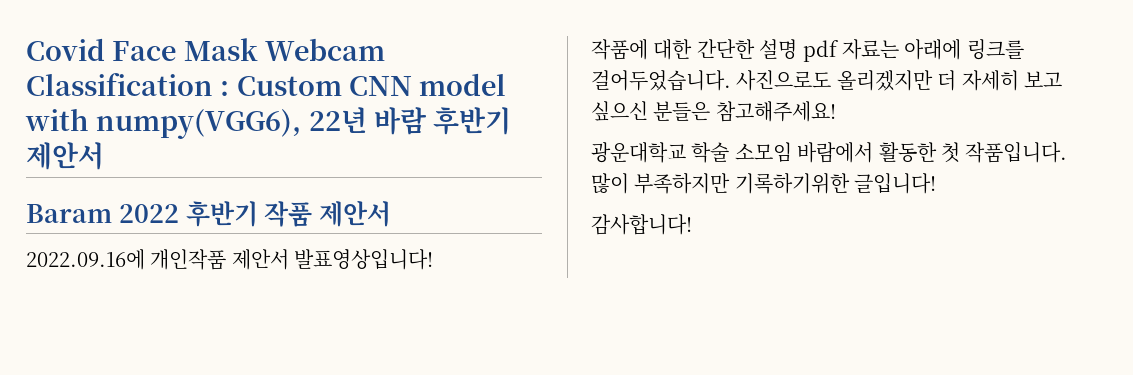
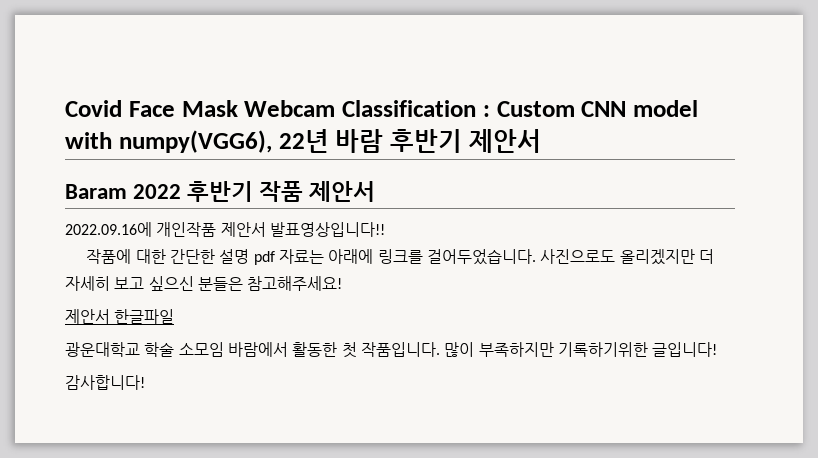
- 2022.09.16에 개인작품 제안서 발표영상입니다!
+ 2022.09.16에 개인작품 제안서 발표영상입니다!!
+ 제안서 한글파일

